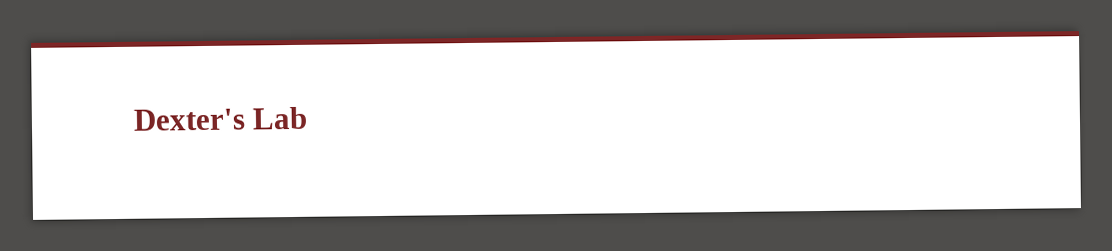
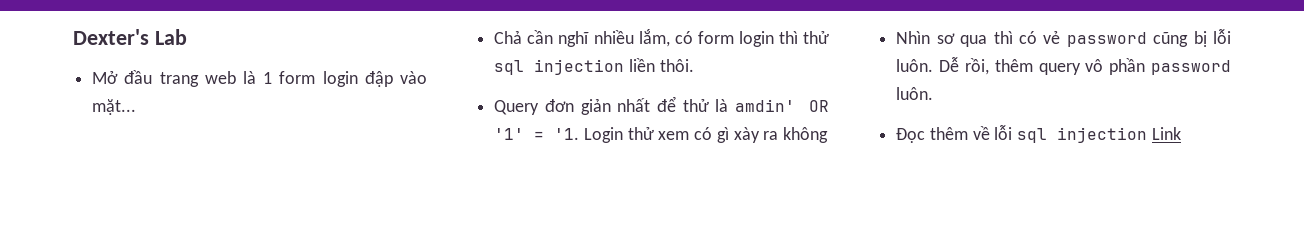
+ Mở đầu trang web là 1 form login đập vào mặt...
+ Chả cần nghĩ nhiều lắm, có form login thì thử sql injection liền thôi.
+ Query đơn giản nhất để thử là amdin' OR '1' = '1. Login thử xem có gì xày ra không
+ Nhìn sơ qua thì có vẻ password cũng bị lỗi luôn. Dễ rồi, thêm query vô phần password luôn.
+ Đọc thêm về lỗi sql injection Link

